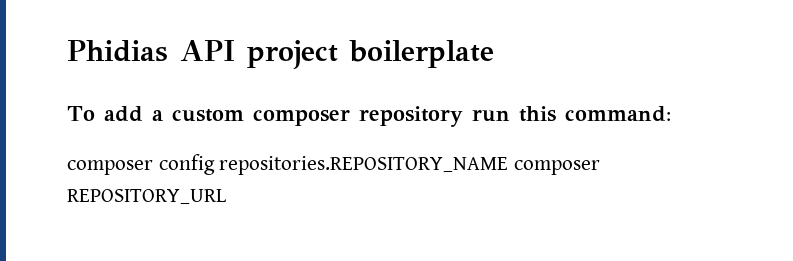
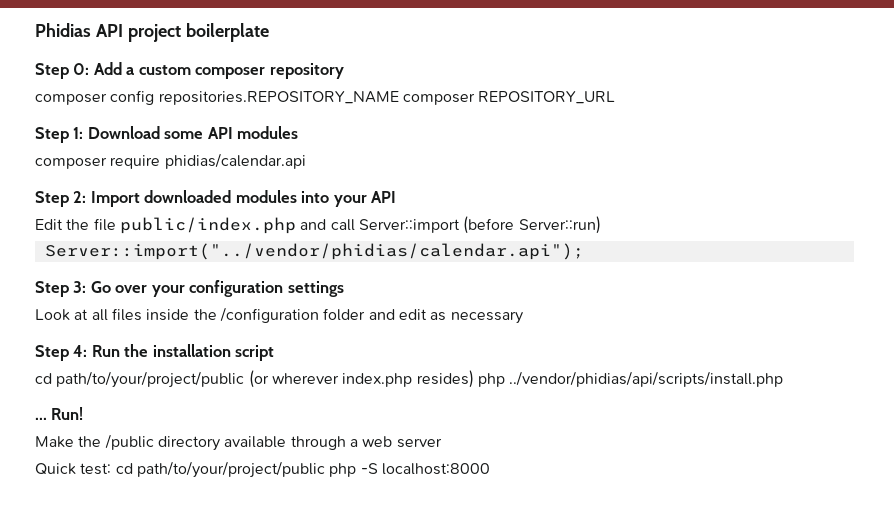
- To add a custom composer repository run this command:
+ Step 0: Add a custom composer repository
+ Step 1: Download some API modules
+ composer require phidias/calendar.api
+ Step 2: Import downloaded modules into your API
+ Edit the file public/index.php and call Server::import (before Server::run)
+ Server::import("../vendor/phidias/calendar.api");
+ Step 3: Go over your configuration settings
+ Look at all files inside the /configuration folder and edit as necessary
+ Step 4: Run the installation script
+ cd path/to/your/project/public (or wherever index.php resides) php ../vendor/phidias/api/scripts/install.php
+ ... Run!
+ Make the /public directory available through a web server
+ Quick test: cd path/to/your/project/public php -S localhost:8000

